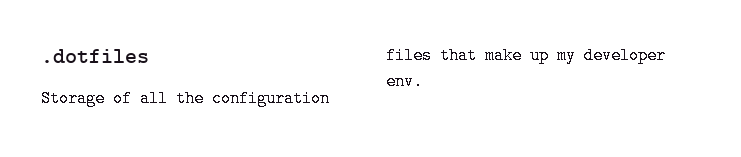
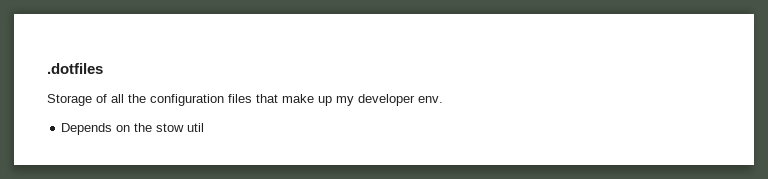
+ Depends on the stow util

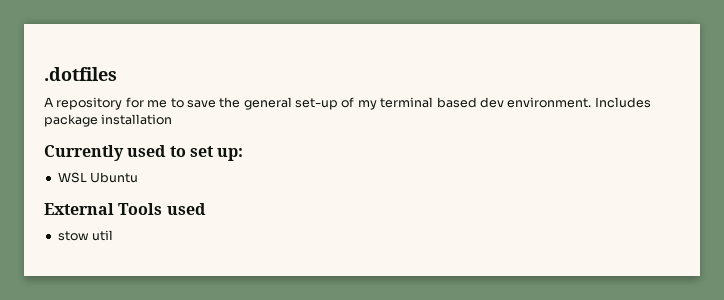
- Storage of all the configuration files that make up my developer env.
- Depends on the stow util
+ A repository for me to save the general set-up of my terminal based dev environment. Includes package installation
+ Currently used to set up:
+ WSL Ubuntu
+ External Tools used
+ stow util

